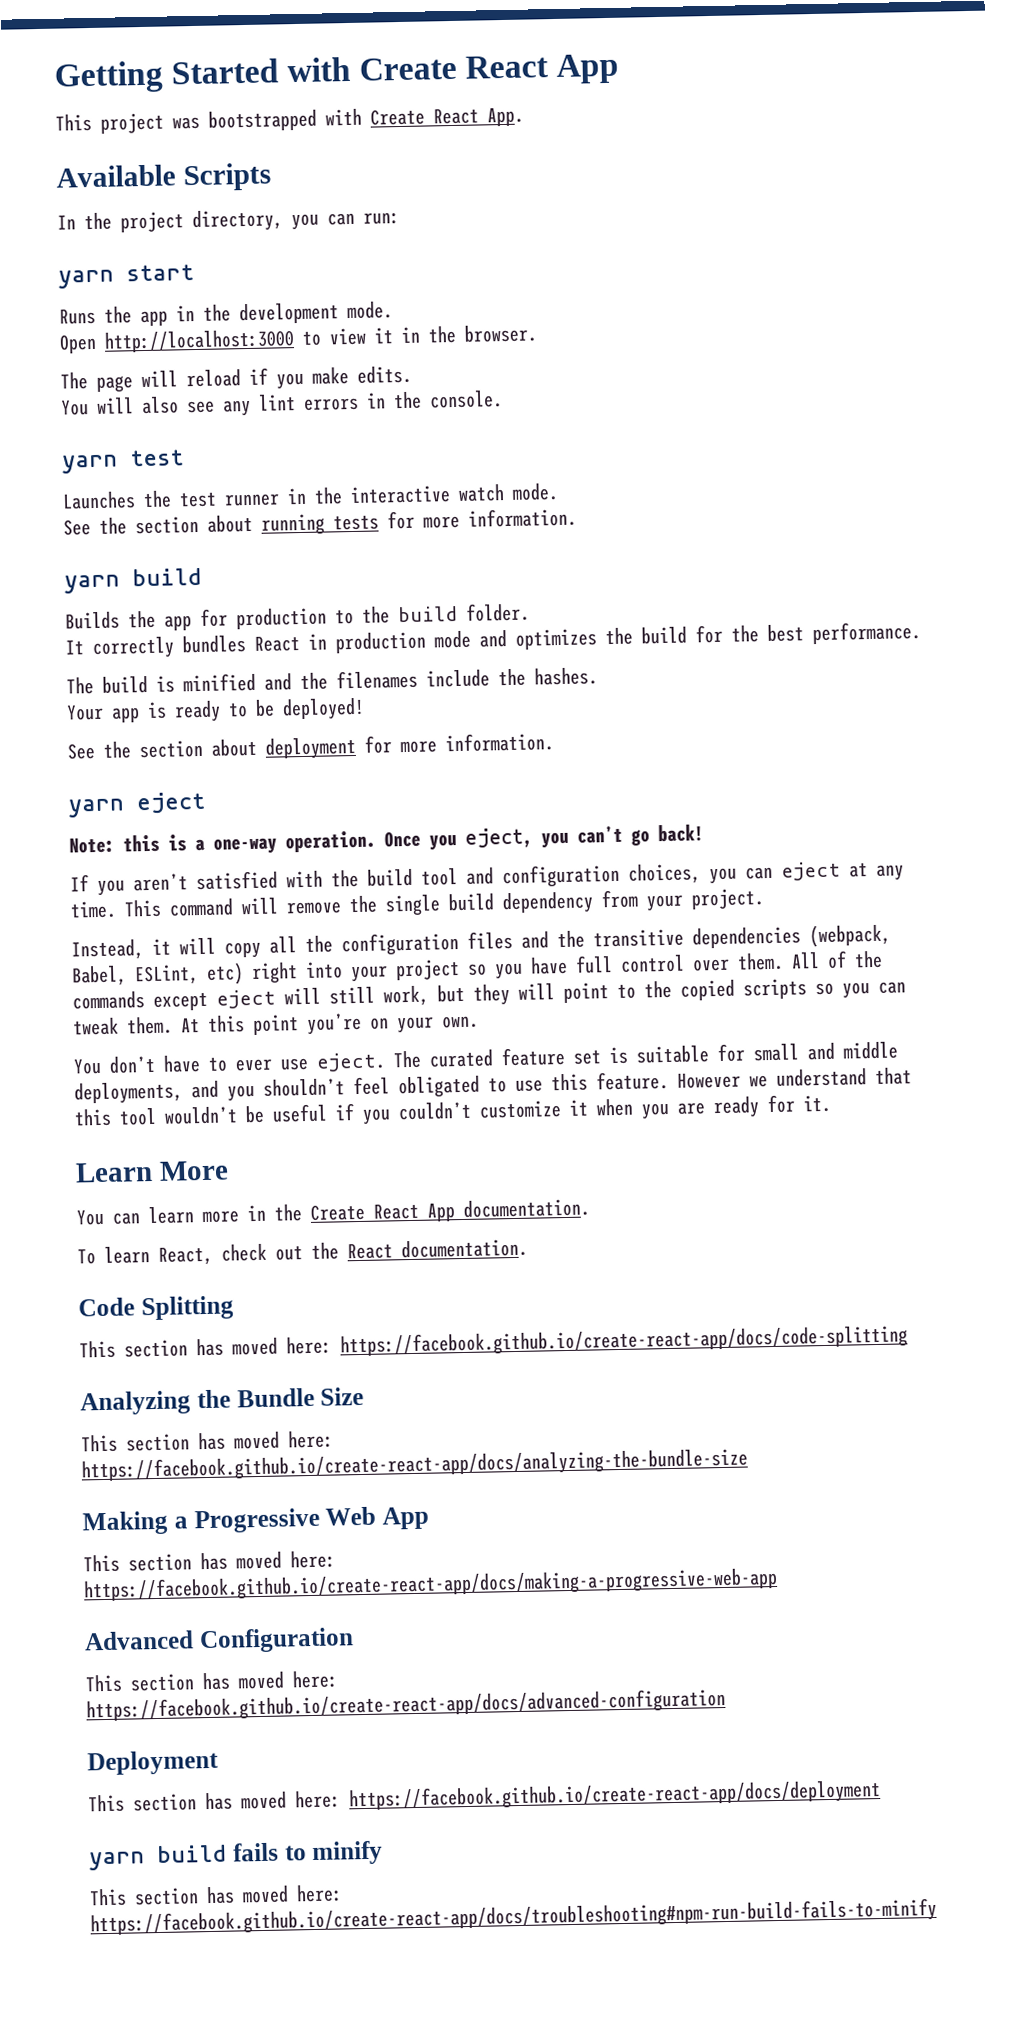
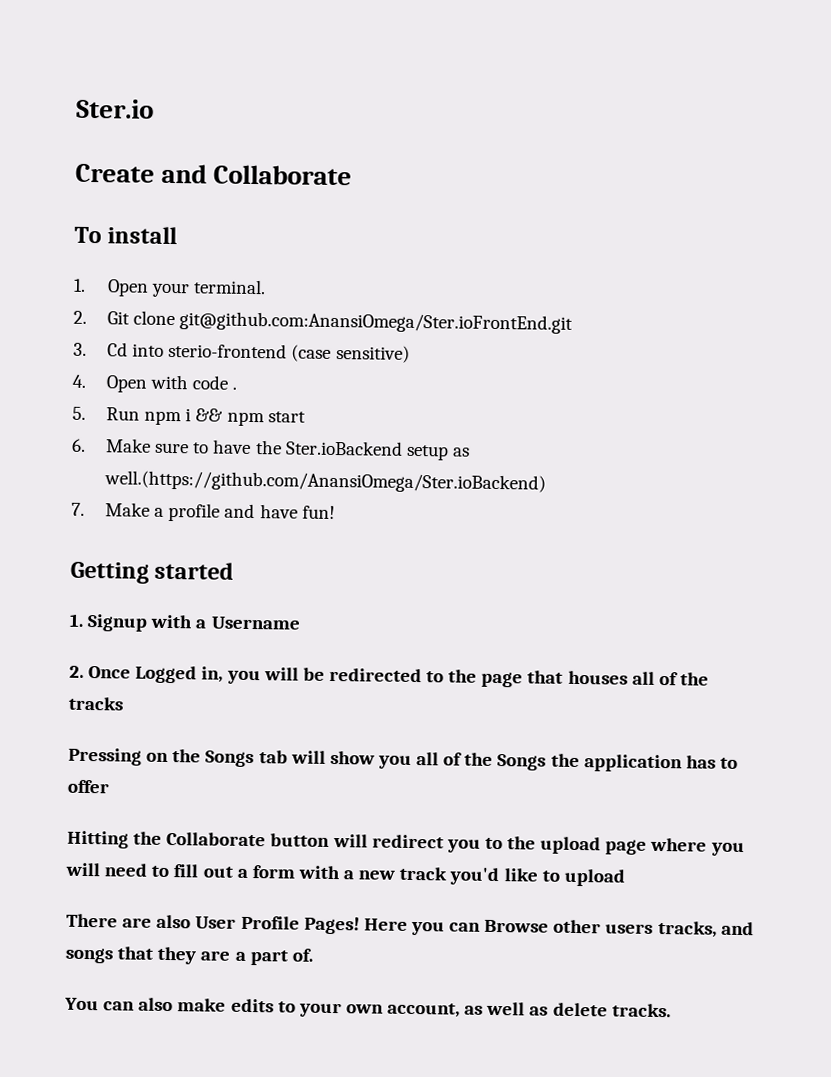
- Getting Started with Create React App
- This project was bootstrapped with Create React App.
- Available Scripts
- In the project directory, you can run:
- yarn start
- Runs the app in the development mode.
- Open http://localhost:3000 to view it in the browser.
- The page will reload if you make edits.
- You will also see any lint errors in the console.
- yarn test
- Launches the test runner in the interactive watch mode.
- See the section about running tests for more information.
- yarn build
- Builds the app for production to the build folder.
- It correctly bundles React in production mode and optimizes the build for the best performance.
- The build is minified and the filenames include the hashes.
- Your app is ready to be deployed!
- See the section about deployment for more information.
- yarn eject
- Note: this is a one-way operation. Once you eject, you can’t go back!
- If you aren’t satisfied with the build tool and configuration choices, you can eject at any time. This command will remove the single build dependency from your project.
- Instead, it will copy all the configuration files and the transitive dependencies (webpack, Babel, ESLint, etc) right into your project so you have full control over them. All of the commands except eject will still work, but they will point to the copied scripts so you can tweak them. At this point you’re on your own.
- You don’t have to ever use eject. The curated feature set is suitable for small and middle deployments, and you shouldn’t feel obligated to use this feature. However we understand that this tool wouldn’t be useful if you couldn’t customize it when you are ready for it.
- Learn More
- You can learn more in the Create React App documentation.
- To learn React, check out the React documentation.
- Code Splitting
- This section has moved here: https://facebook.github.io/create-react-app/docs/code-splitting
- Analyzing the Bundle Size
- This section has moved here: https://facebook.github.io/create-react-app/docs/analyzing-the-bundle-size
- Making a Progressive Web App
- This section has moved here: https://facebook.github.io/create-react-app/docs/making-a-progressive-web-app
- Advanced Configuration
- This section has moved here: https://facebook.github.io/create-react-app/docs/advanced-configuration
- Deployment
- This section has moved here: https://facebook.github.io/create-react-app/docs/deployment
- yarn build fails to minify
- This section has moved here: https://facebook.github.io/create-react-app/docs/troubleshooting#npm-run-build-fails-to-minify
+ Ster.io
+ Create and Collaborate
+ To install
+ 1. Open your terminal.
+ 2. Git clone git@github.com:AnansiOmega/Ster.ioFrontEnd.git
+ 3. Cd into sterio-frontend (case sensitive)
+ 4. Open with code .
+ 5. Run npm i && npm start
+ 6. Make sure to have the Ster.ioBackend setup as well.(https://github.com/AnansiOmega/Ster.ioBackend)
+ 7. Make a profile and have fun!
+ Getting started
+ 1. Signup with a Username
+ 2. Once Logged in, you will be redirected to the page that houses all of the tracks
+ Pressing on the Songs tab will show you all of the Songs the application has to offer
+ Hitting the Collaborate button will redirect you to the upload page where you will need to fill out a form with a new track you'd like to upload
+ There are also User Profile Pages! Here you can Browse other users tracks, and songs that they are a part of.
+ You can also make edits to your own account, as well as delete tracks.

